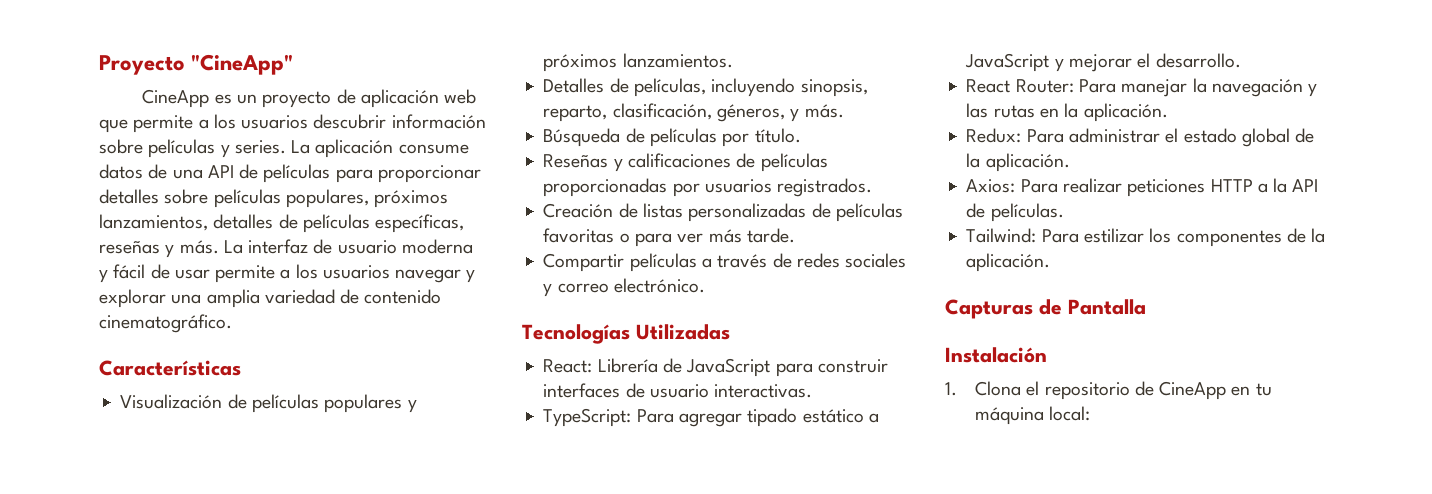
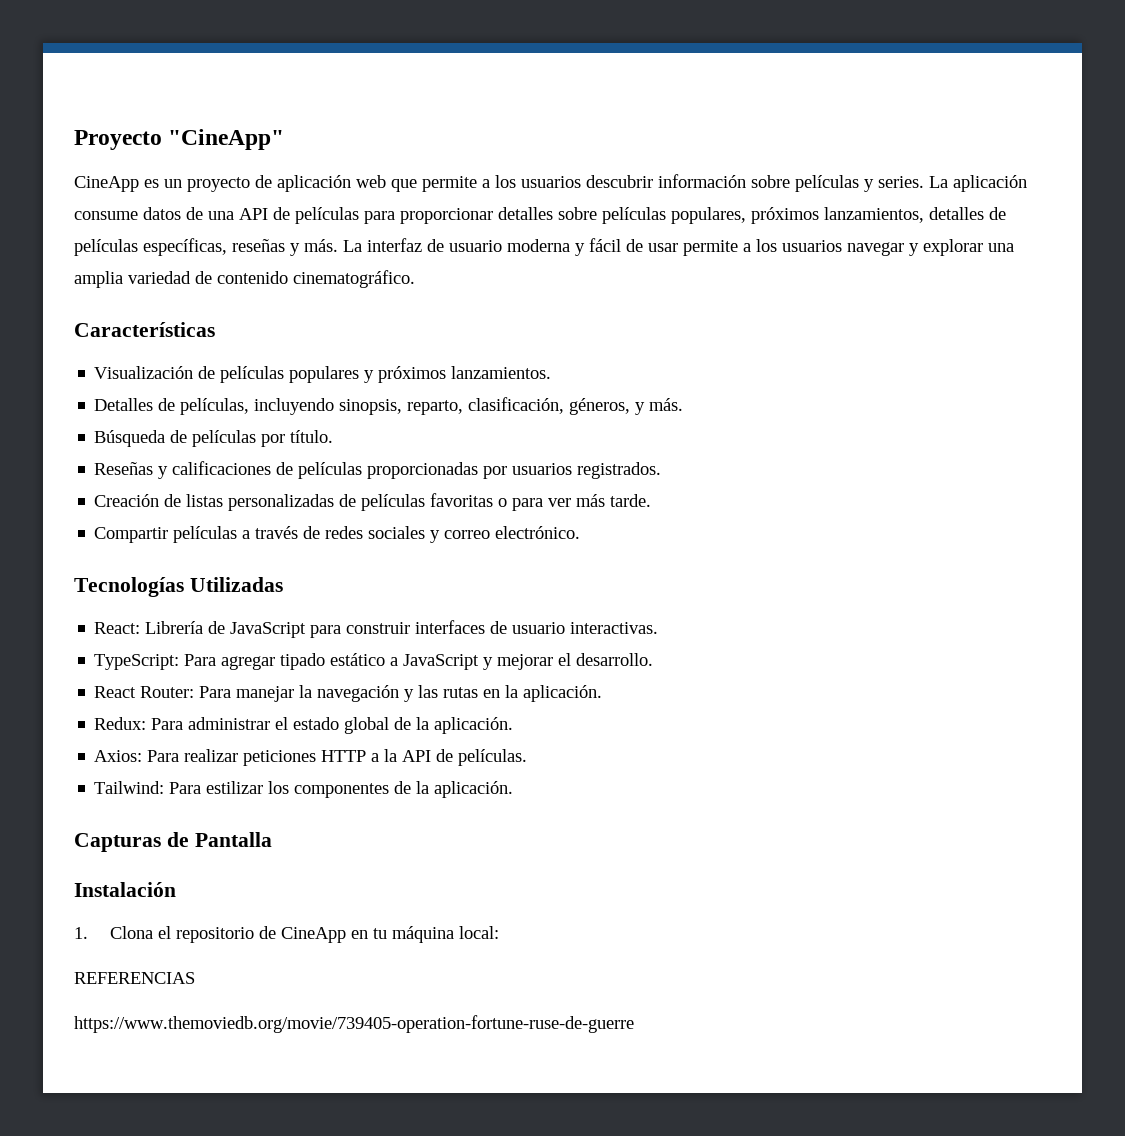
+ REFERENCIAS
+ https://www.themoviedb.org/movie/739405-operation-fortune-ruse-de-guerre

